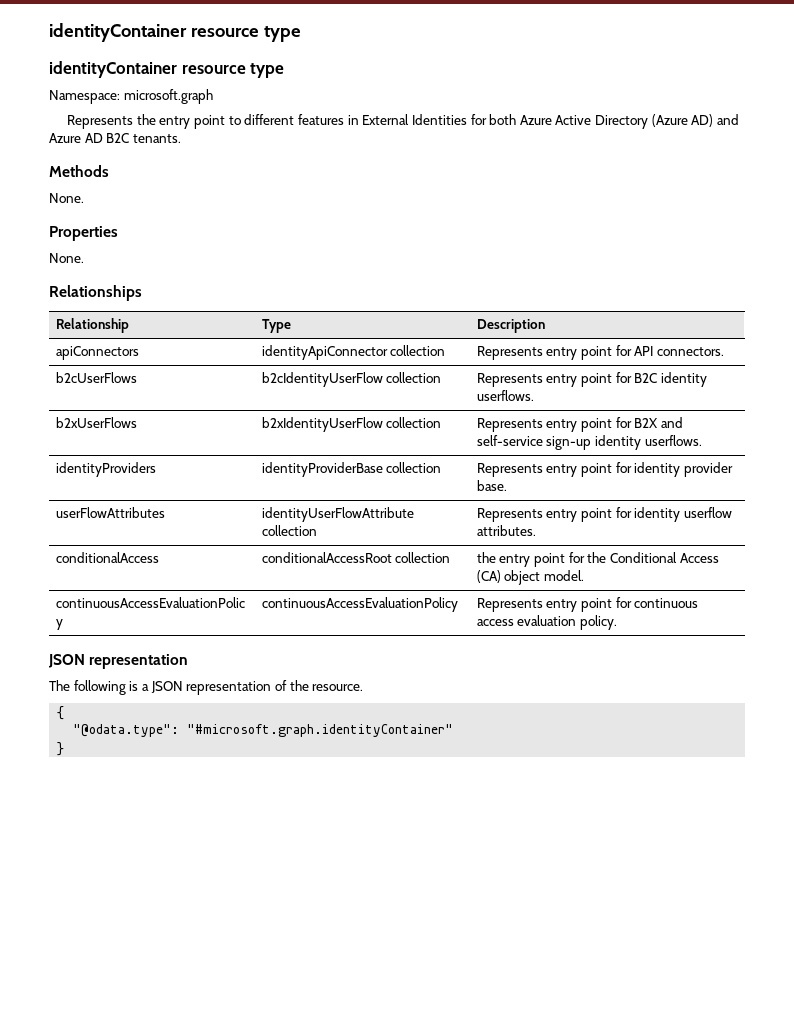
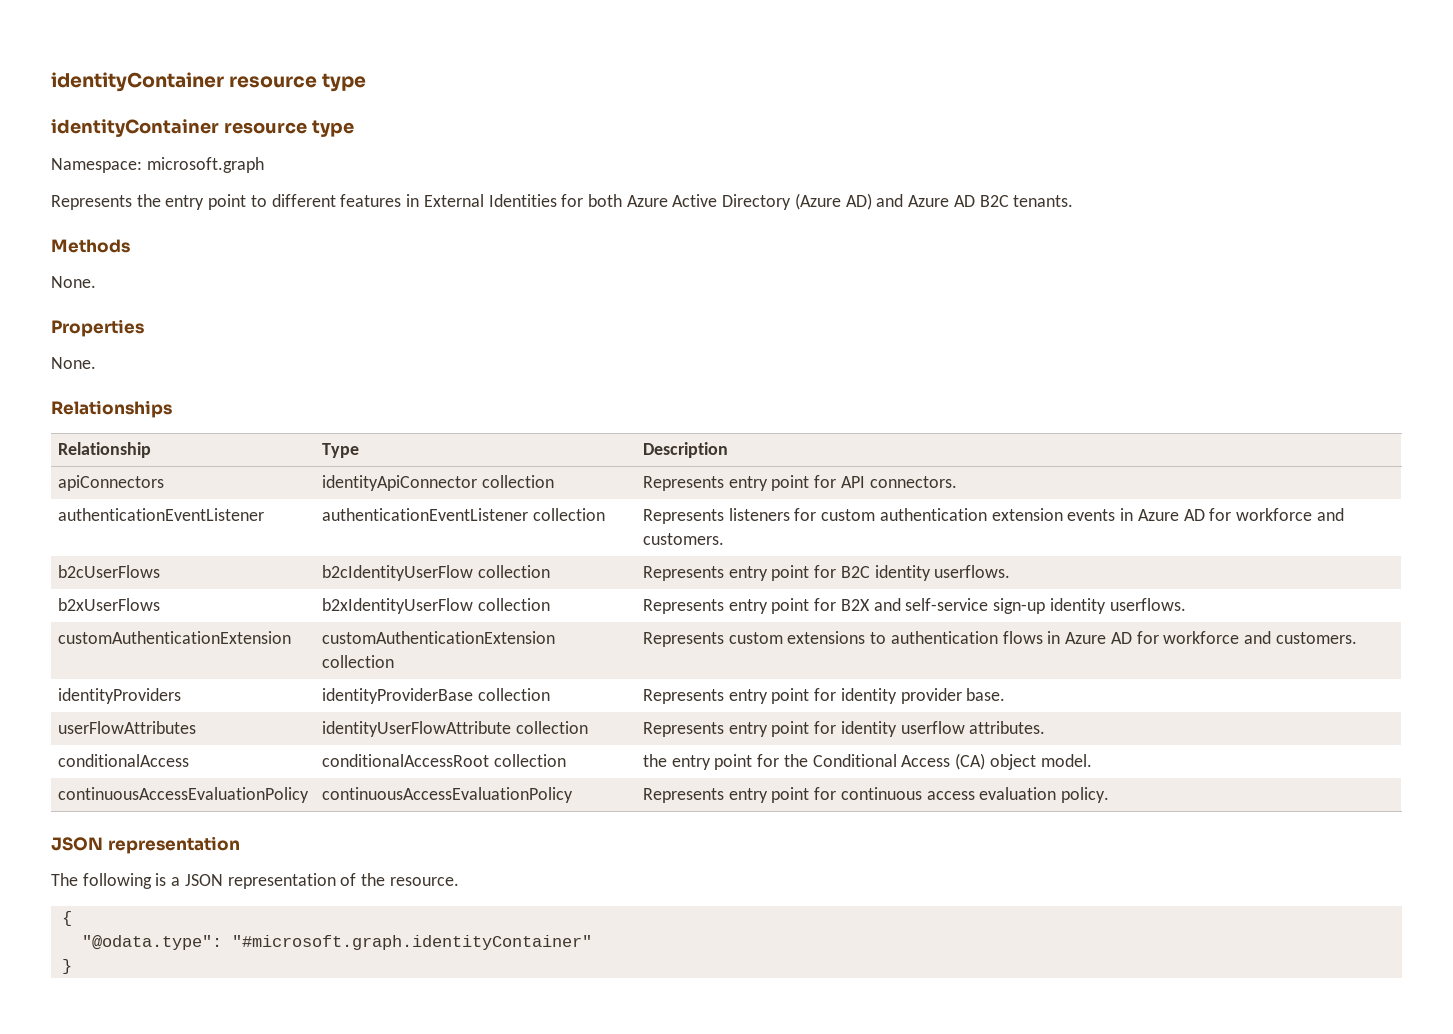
+ authenticationEventListener | authenticationEventListener collection | Represents listeners for custom authentication extension events in Azure AD for workforce and customers.
+ customAuthenticationExtension | customAuthenticationExtension collection | Represents custom extensions to authentication flows in Azure AD for workforce and customers.

